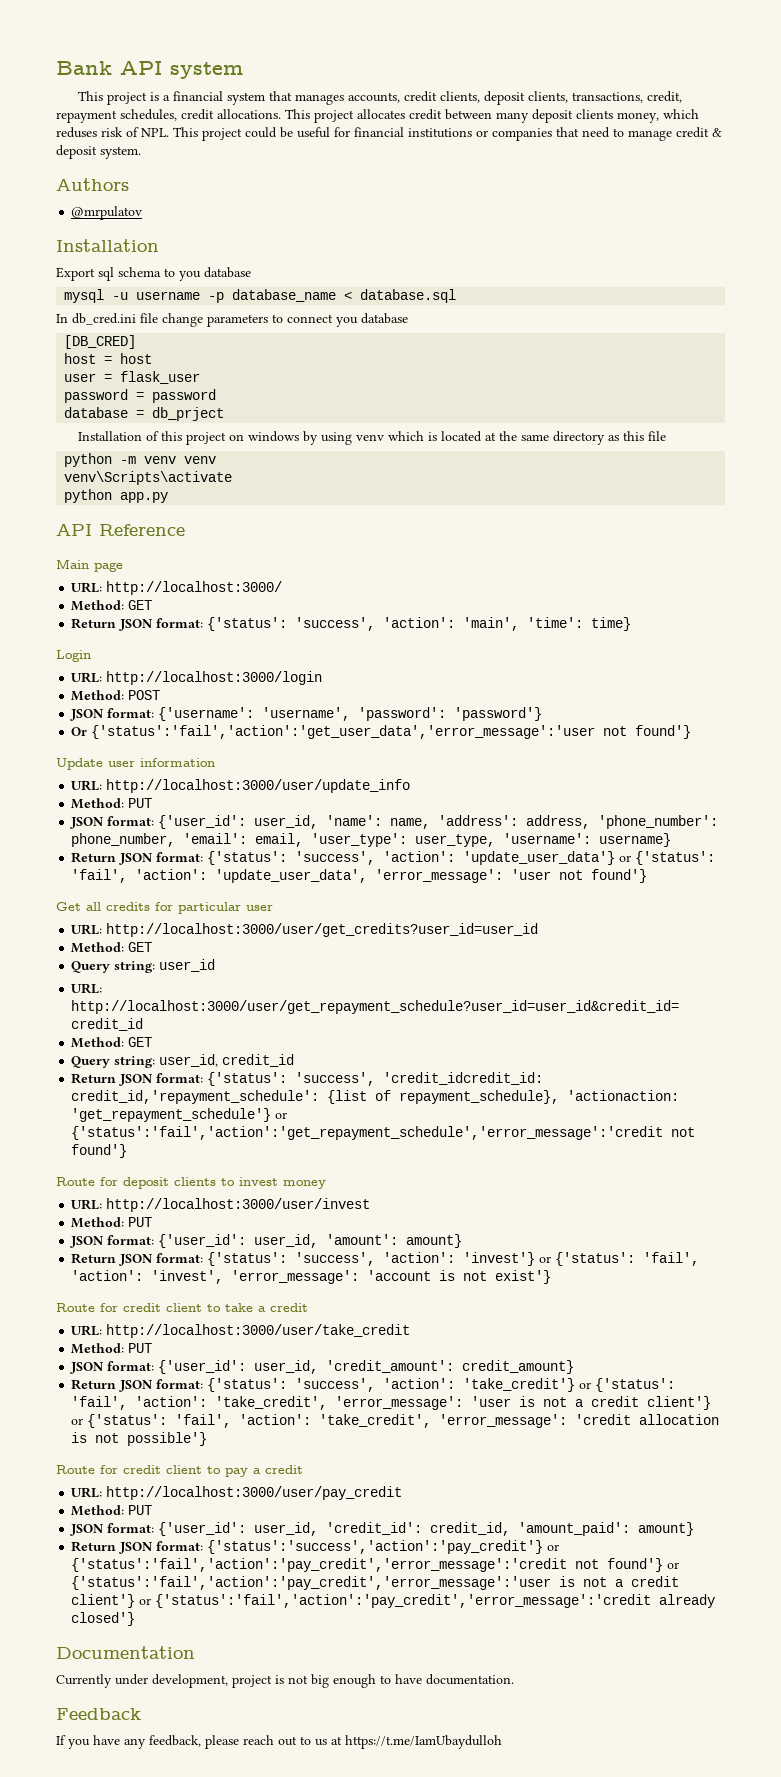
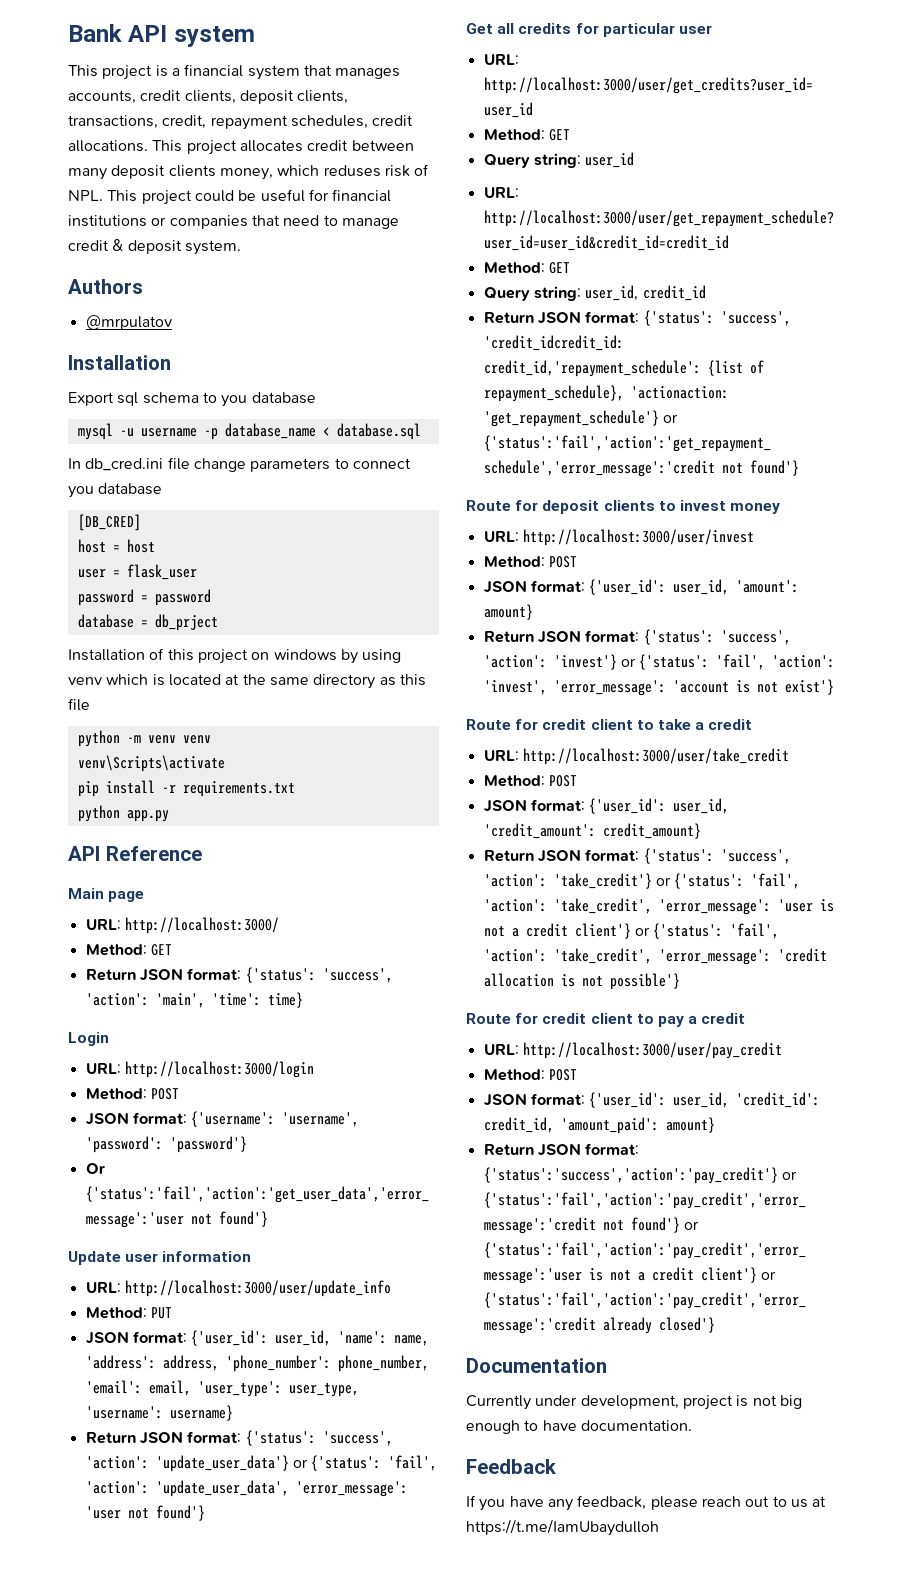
+ pip install -r requirements.txt
  URL: http://localhost:3000/user/invest
- Method: PUT
+ Method: POST
  URL: http://localhost:3000/user/take_credit
- Method: PUT
+ Method: POST
  URL: http://localhost:3000/user/pay_credit
- Method: PUT
+ Method: POST

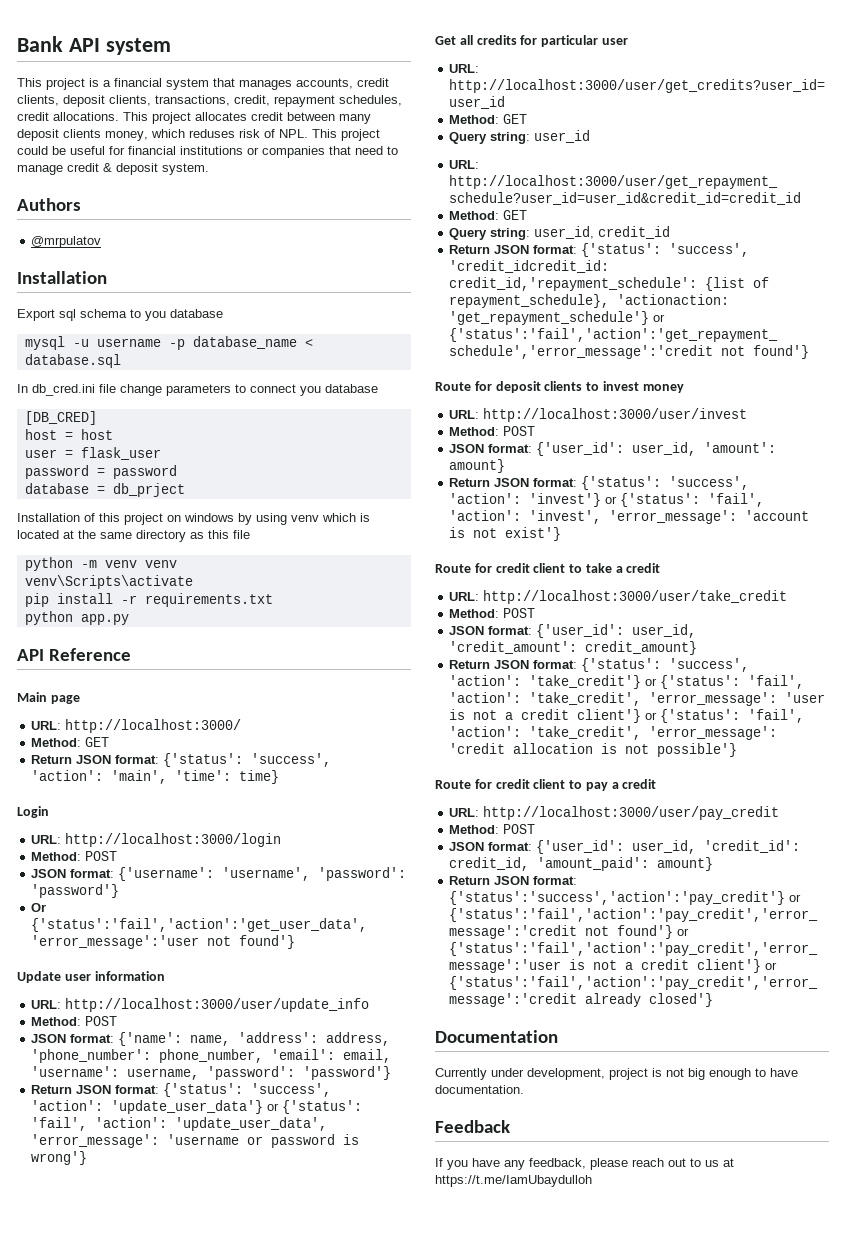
  URL: http://localhost:3000/user/update_info
- Method: PUT
- JSON format: {'user_id': user_id, 'name': name, 'address': address, 'phone_number': phone_number, 'email': email, 'user_type': user_type, 'username': username}
+ Method: POST
+ JSON format: {'name': name, 'address': address, 'phone_number': phone_number, 'email': email, 'username': username, 'password': 'password'}
- Return JSON format: {'status': 'success', 'action': 'update_user_data'} or {'status': 'fail', 'action': 'update_user_data', 'error_message': 'user not found'}
+ Return JSON format: {'status': 'success', 'action': 'update_user_data'} or {'status': 'fail', 'action': 'update_user_data', 'error_message': 'username or password is wrong'}

